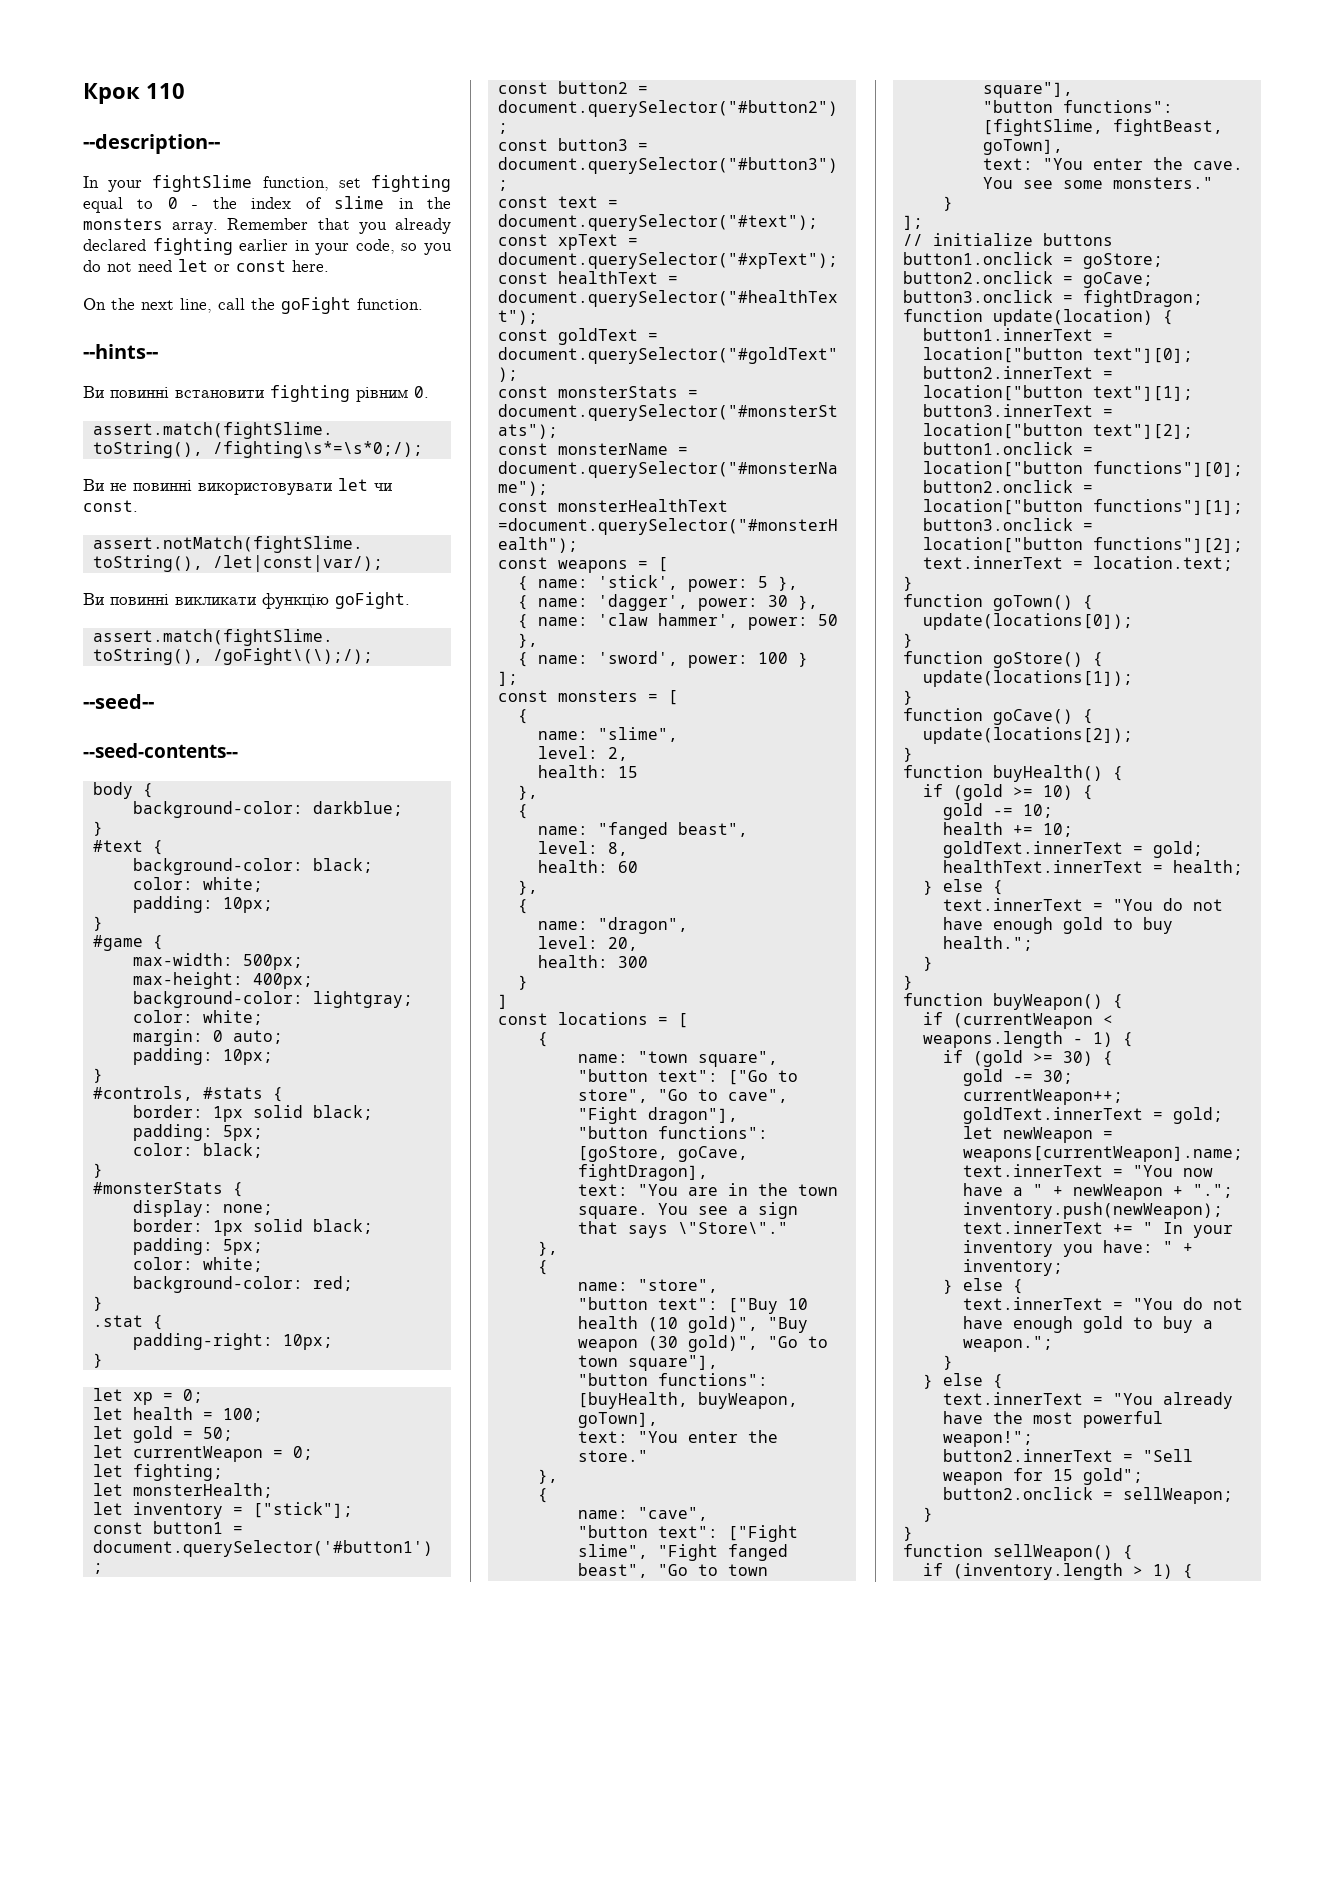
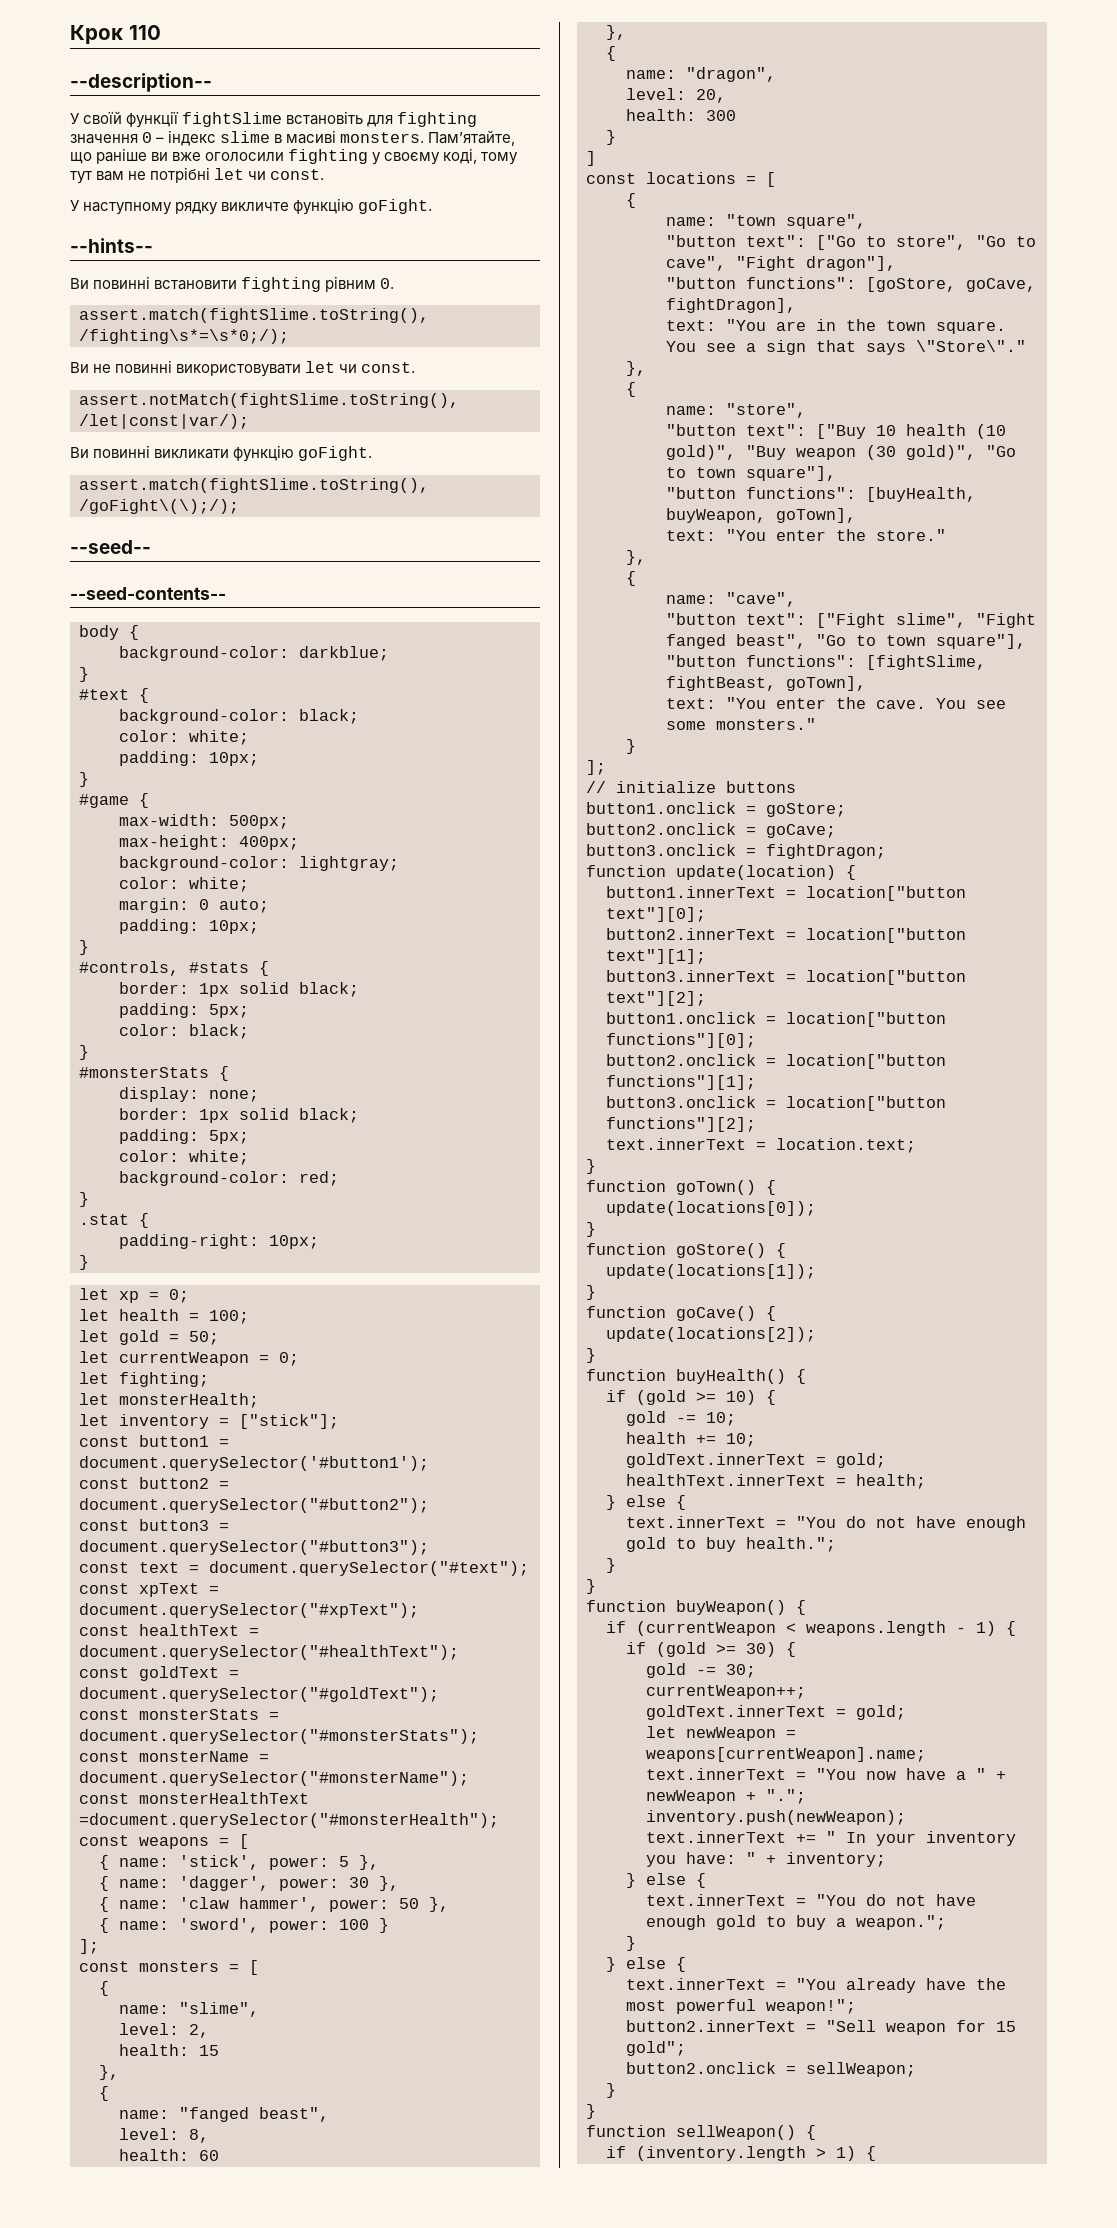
- In your fightSlime function, set fighting equal to 0 - the index of slime in the monsters array. Remember that you already declared fighting earlier in your code, so you do not need let or const here.
- On the next line, call the goFight function.
+ У своїй функції fightSlime встановіть для fighting значення 0 – індекс slime в масиві monsters. Пам’ятайте, що раніше ви вже оголосили fighting у своєму коді, тому тут вам не потрібні let чи const.
+ У наступному рядку викличте функцію goFight.

